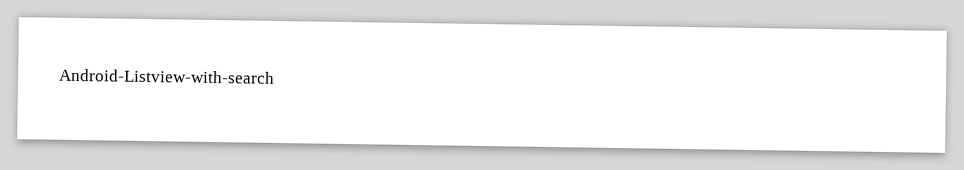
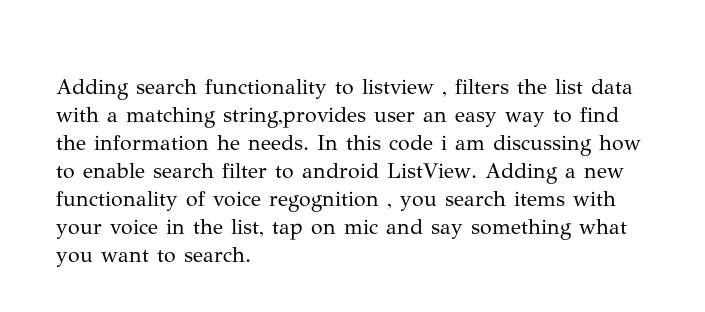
- Android-Listview-with-search
+ Adding search functionality to listview , filters the list data with a matching string,provides user an easy way to find the information he needs. In this code i am discussing how to enable search filter to android ListView. Adding a new functionality of voice regognition , you search items with your voice in the list, tap on mic and say something what you want to search.

